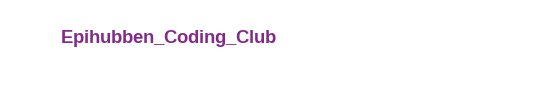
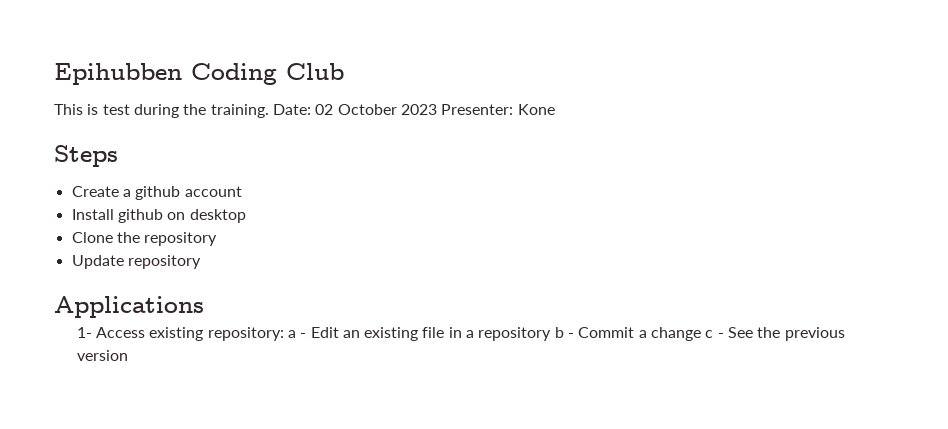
- Epihubben_Coding_Club
+ Epihubben Coding Club
+ This is test during the training. Date: 02 October 2023 Presenter: Kone
+ Steps
+ Create a github account
+ Install github on desktop
+ Clone the repository
+ Update repository
+ Applications
+ 1- Access existing repository: a - Edit an existing file in a repository b - Commit a change c - See the previous version

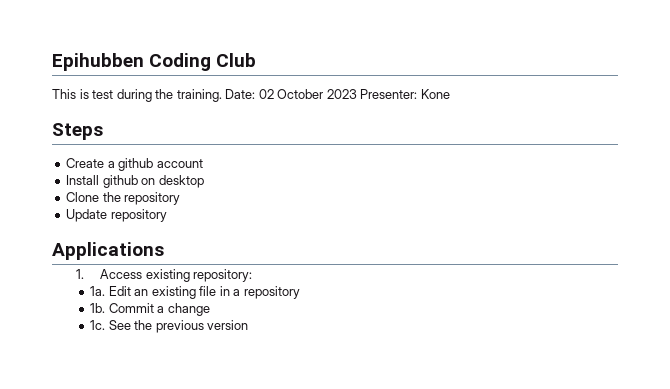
- 1- Access existing repository: a - Edit an existing file in a repository b - Commit a change c - See the previous version
+ 1. Access existing repository:
+ 1a. Edit an existing file in a repository
+ 1b. Commit a change
+ 1c. See the previous version

